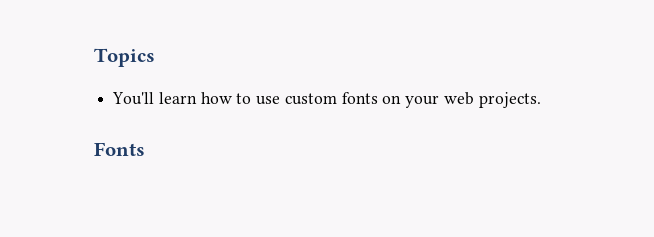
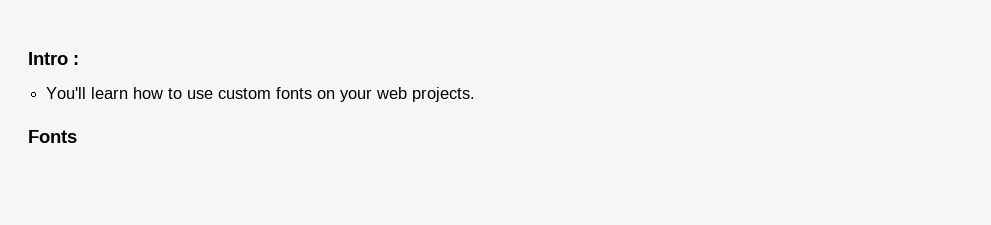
- Topics
+ Intro :

